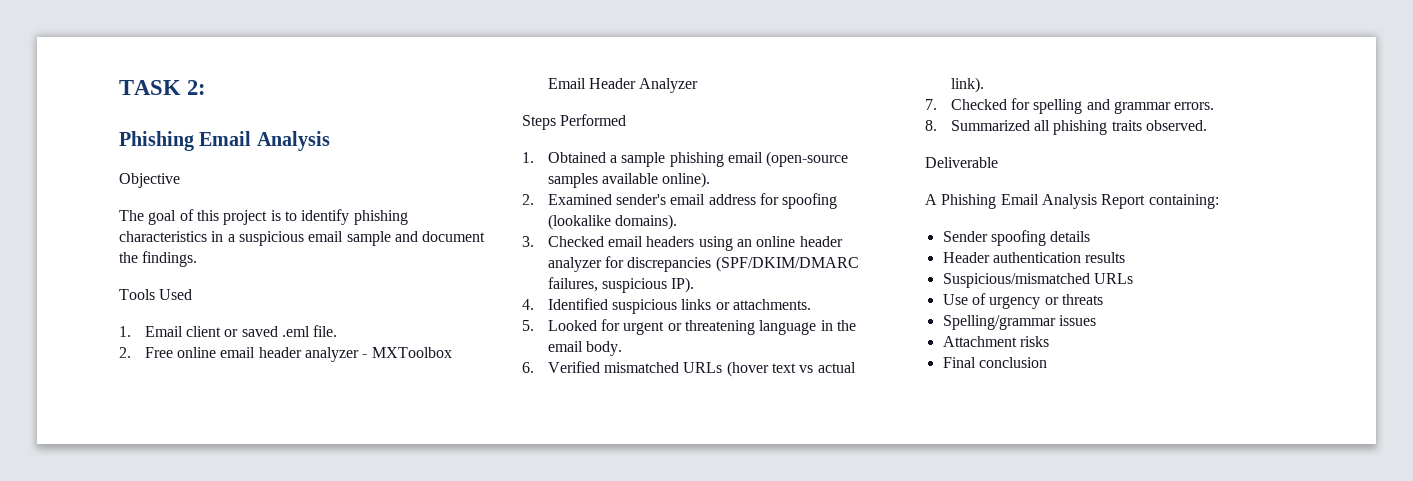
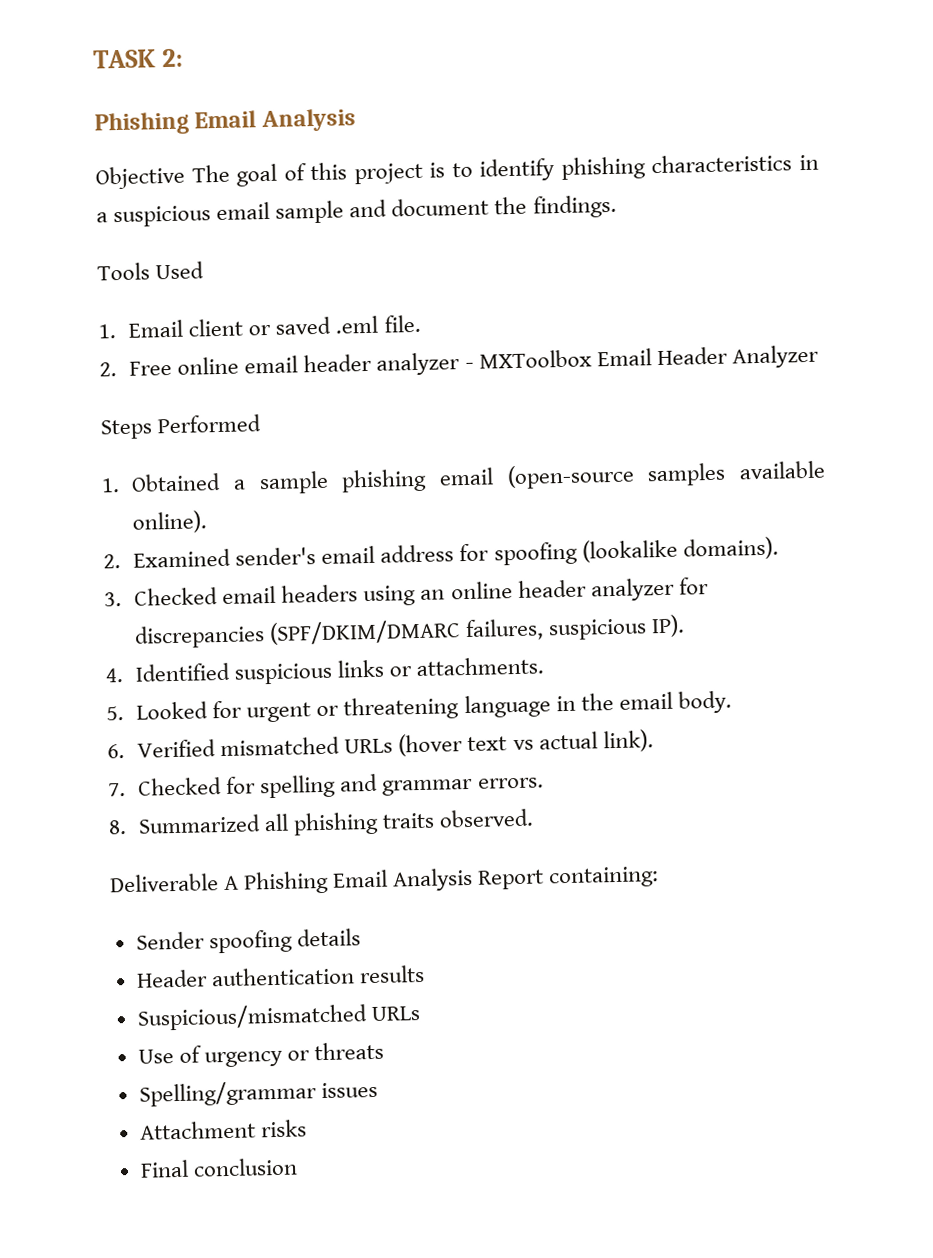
- Objective
- The goal of this project is to identify phishing characteristics in a suspicious email sample and document the findings.
+ Objective The goal of this project is to identify phishing characteristics in a suspicious email sample and document the findings.
- Deliverable
- A Phishing Email Analysis Report containing:
+ Deliverable A Phishing Email Analysis Report containing:

